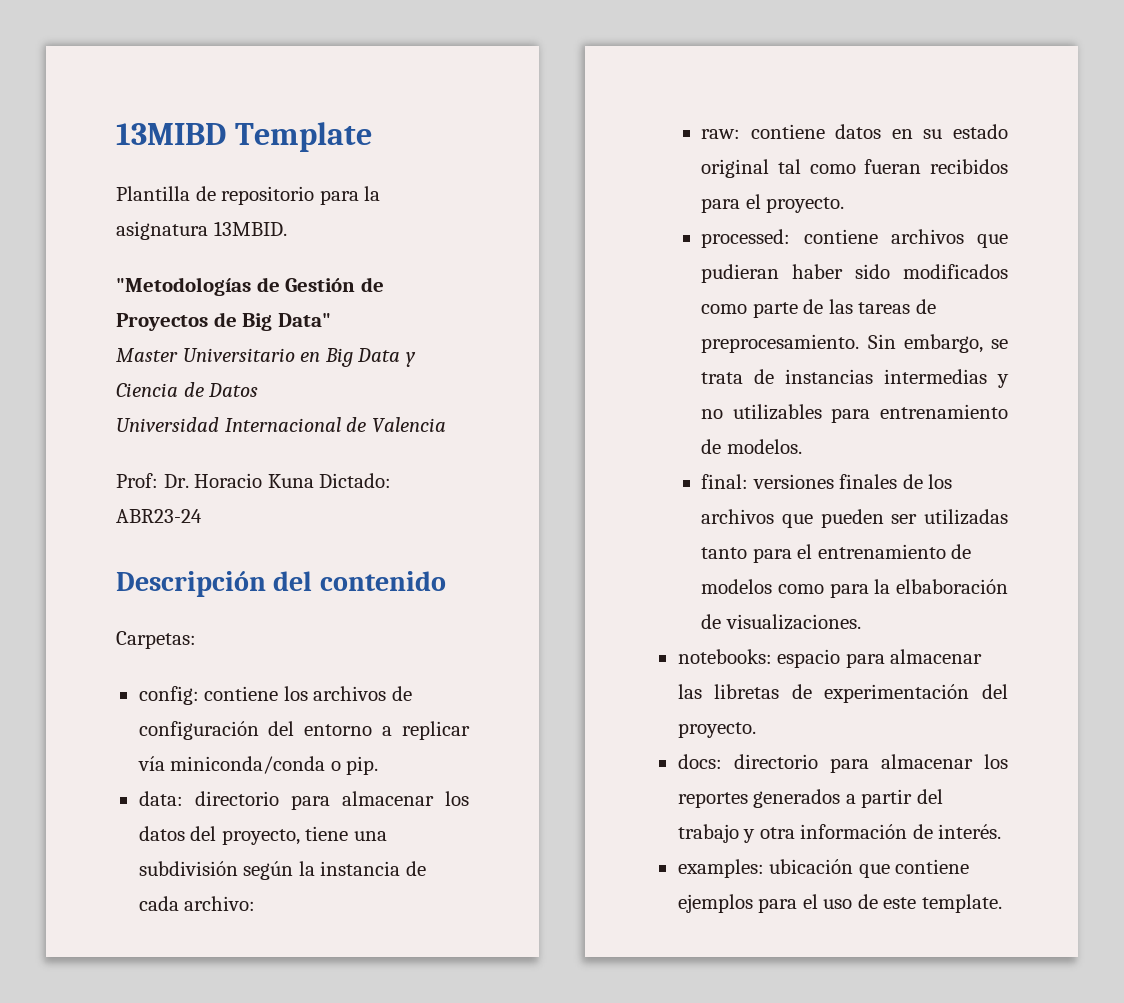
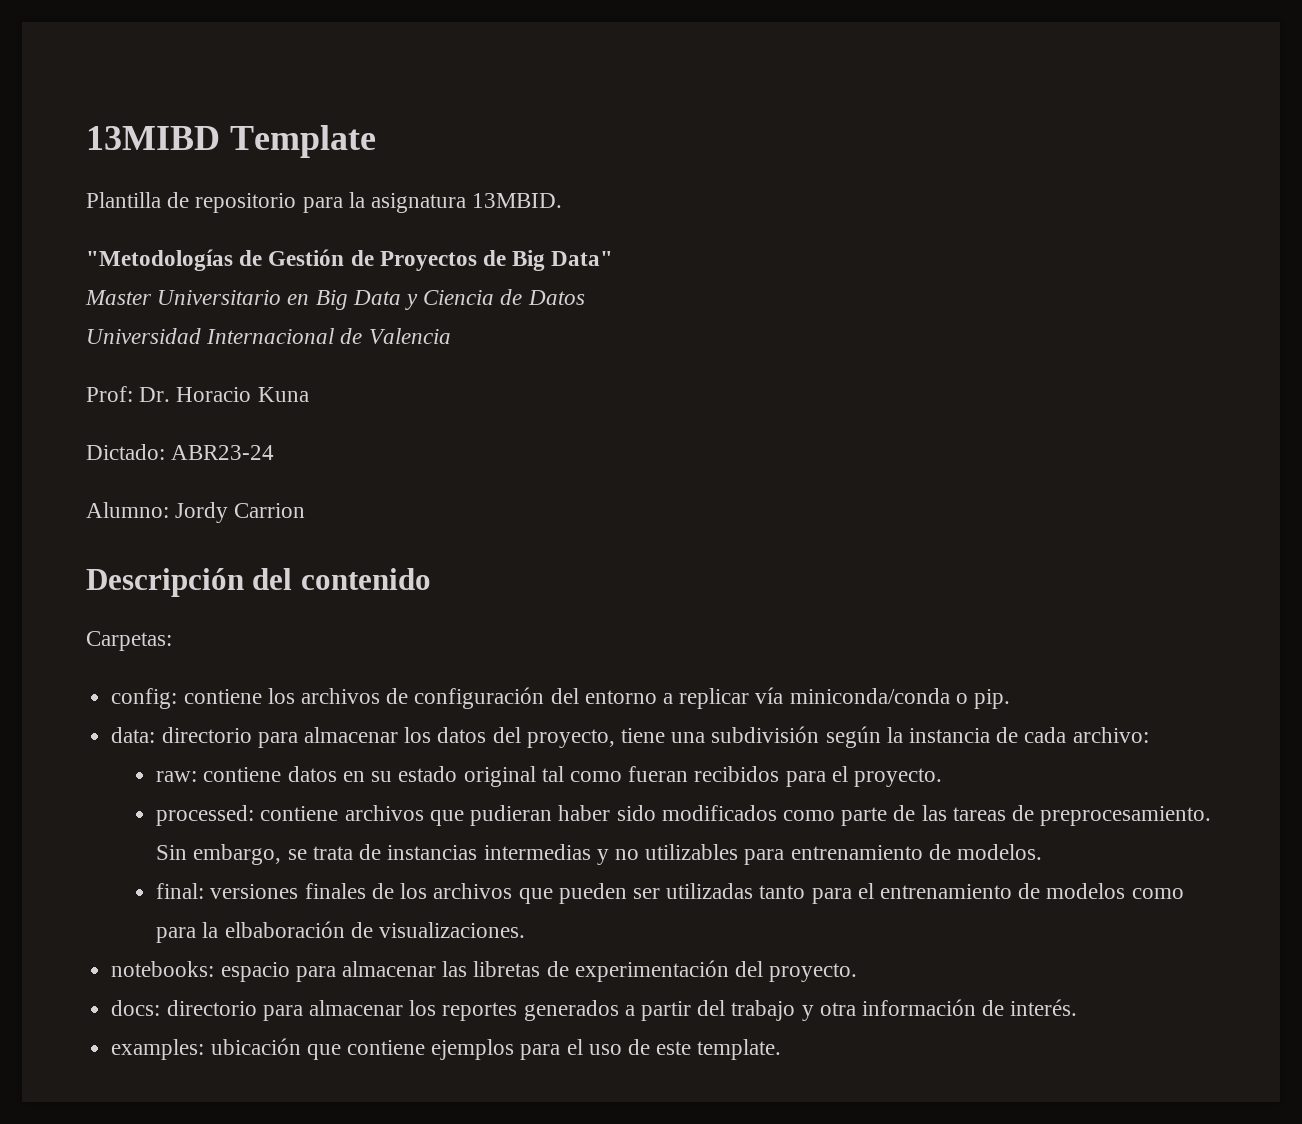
- Prof: Dr. Horacio Kuna Dictado: ABR23-24
+ Prof: Dr. Horacio Kuna
+ Dictado: ABR23-24
+ Alumno: Jordy Carrion

